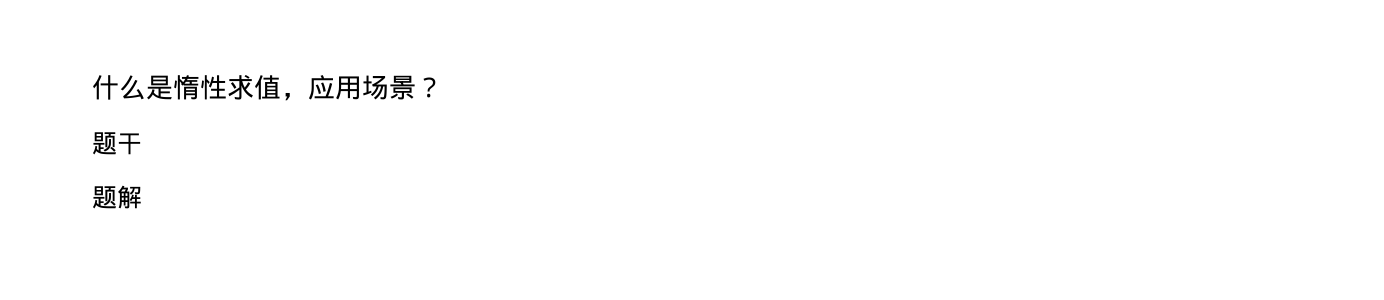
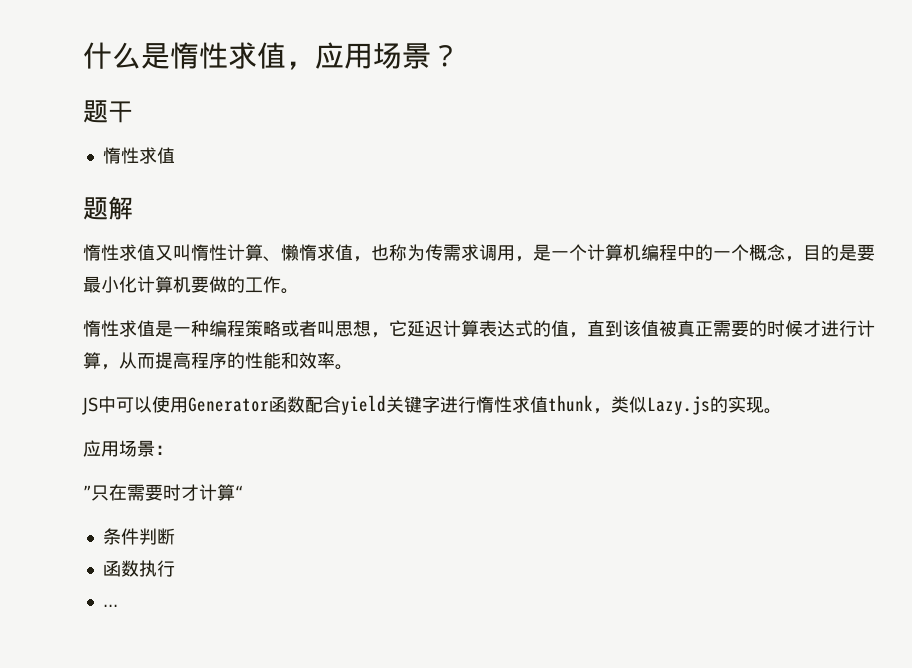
  题干
+ 惰性求值
+ 惰性求值又叫惰性计算、懒惰求值，也称为传需求调用，是一个计算机编程中的一个概念，目的是要最小化计算机要做的工作。
+ 惰性求值是一种编程策略或者叫思想，它延迟计算表达式的值，直到该值被真正需要的时候才进行计算，从而提高程序的性能和效率。
+ JS中可以使用Generator函数配合yield关键字进行惰性求值thunk，类似Lazy.js的实现。
+ 应用场景：
+ ”只在需要时才计算“
+ 条件判断
+ 函数执行
+ ...

